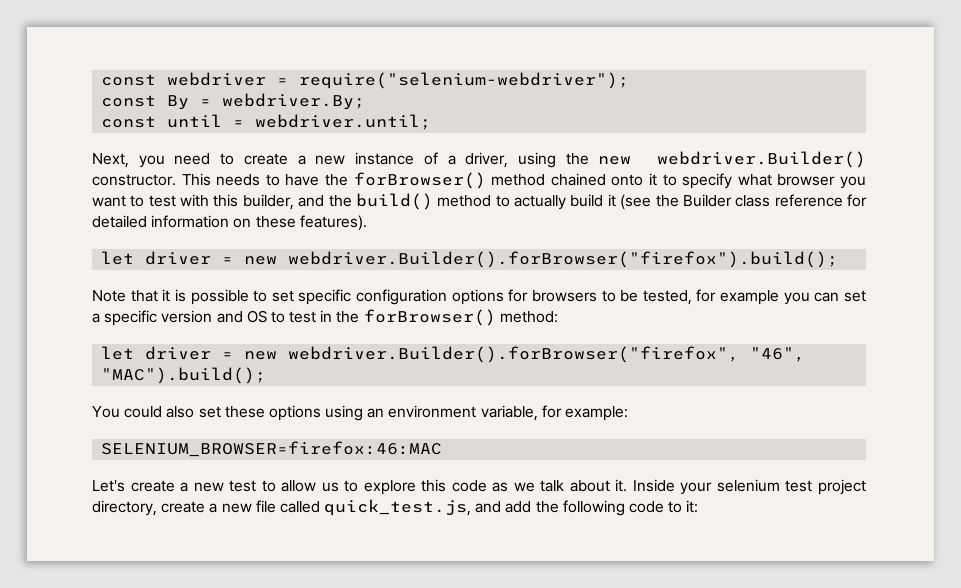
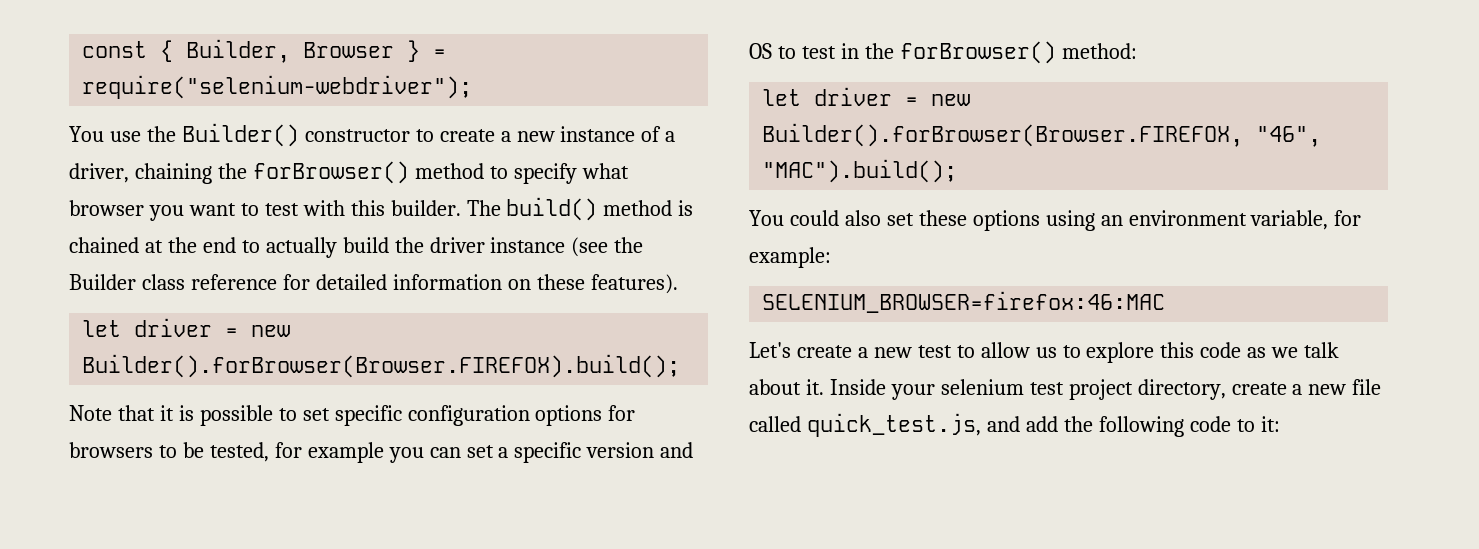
- const webdriver = require("selenium-webdriver");
- const By = webdriver.By;
- const until = webdriver.until;
- Next, you need to create a new instance of a driver, using the new webdriver.Builder() constructor. This needs to have the forBrowser() method chained onto it to specify what browser you want to test with this builder, and the build() method to actually build it (see the Builder class reference for detailed information on these features).
+ const { Builder, Browser } = require("selenium-webdriver");
+ You use the Builder() constructor to create a new instance of a driver, chaining the forBrowser() method to specify what browser you want to test with this builder. The build() method is chained at the end to actually build the driver instance (see the Builder class reference for detailed information on these features).
- let driver = new webdriver.Builder().forBrowser("firefox").build();
+ let driver = new Builder().forBrowser(Browser.FIREFOX).build();
- let driver = new webdriver.Builder().forBrowser("firefox", "46", "MAC").build();
+ let driver = new Builder().forBrowser(Browser.FIREFOX, "46", "MAC").build();

